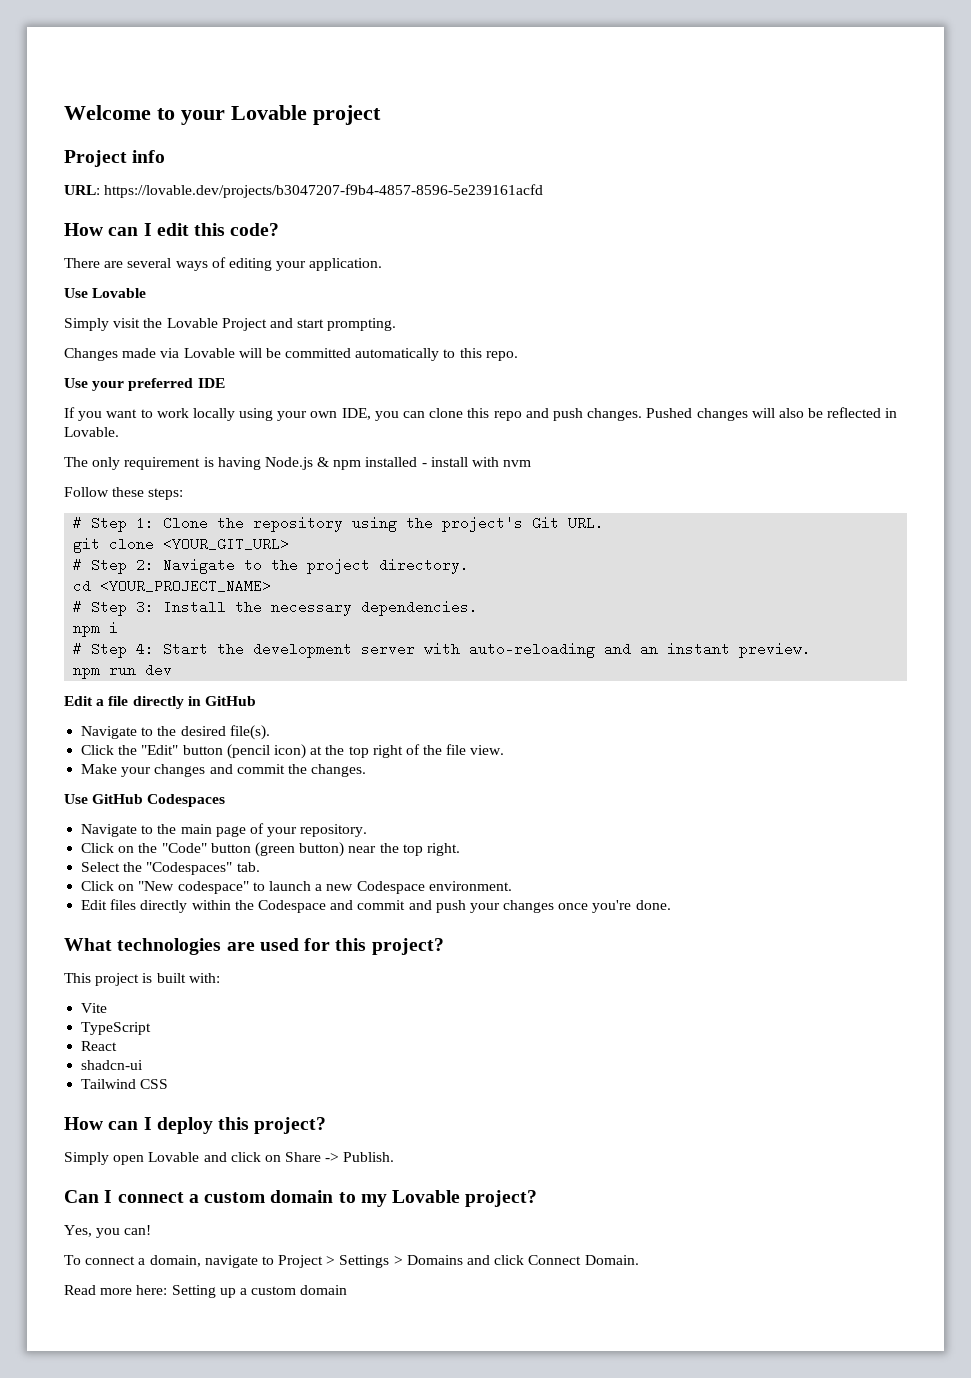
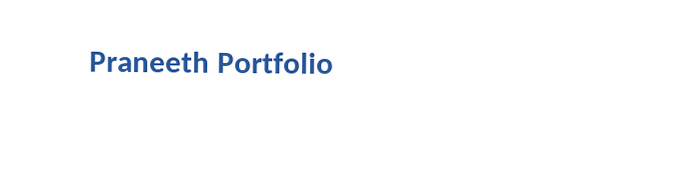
- Welcome to your Lovable project
- Project info
- URL: https://lovable.dev/projects/b3047207-f9b4-4857-8596-5e239161acfd
- How can I edit this code?
- There are several ways of editing your application.
- Use Lovable
- Simply visit the Lovable Project and start prompting.
- Changes made via Lovable will be committed automatically to this repo.
- Use your preferred IDE
- If you want to work locally using your own IDE, you can clone this repo and push changes. Pushed changes will also be reflected in Lovable.
- The only requirement is having Node.js & npm installed - install with nvm
- Follow these steps:
- # Step 1: Clone the repository using the project's Git URL.
- git clone <YOUR_GIT_URL>
- # Step 2: Navigate to the project directory.
- cd <YOUR_PROJECT_NAME>
- # Step 3: Install the necessary dependencies.
- npm i
- # Step 4: Start the development server with auto-reloading and an instant preview.
- npm run dev
- Edit a file directly in GitHub
- Navigate to the desired file(s).
- Click the "Edit" button (pencil icon) at the top right of the file view.
- Make your changes and commit the changes.
- Use GitHub Codespaces
- Navigate to the main page of your repository.
- Click on the "Code" button (green button) near the top right.
- Select the "Codespaces" tab.
- Click on "New codespace" to launch a new Codespace environment.
- Edit files directly within the Codespace and commit and push your changes once you're done.
- What technologies are used for this project?
- This project is built with:
- Vite
- TypeScript
- React
- shadcn-ui
- Tailwind CSS
- How can I deploy this project?
- Simply open Lovable and click on Share -> Publish.
- Can I connect a custom domain to my Lovable project?
- Yes, you can!
- To connect a domain, navigate to Project > Settings > Domains and click Connect Domain.
- Read more here: Setting up a custom domain
+ Praneeth Portfolio

